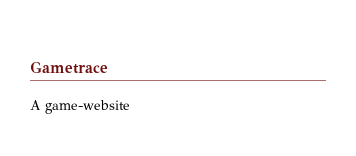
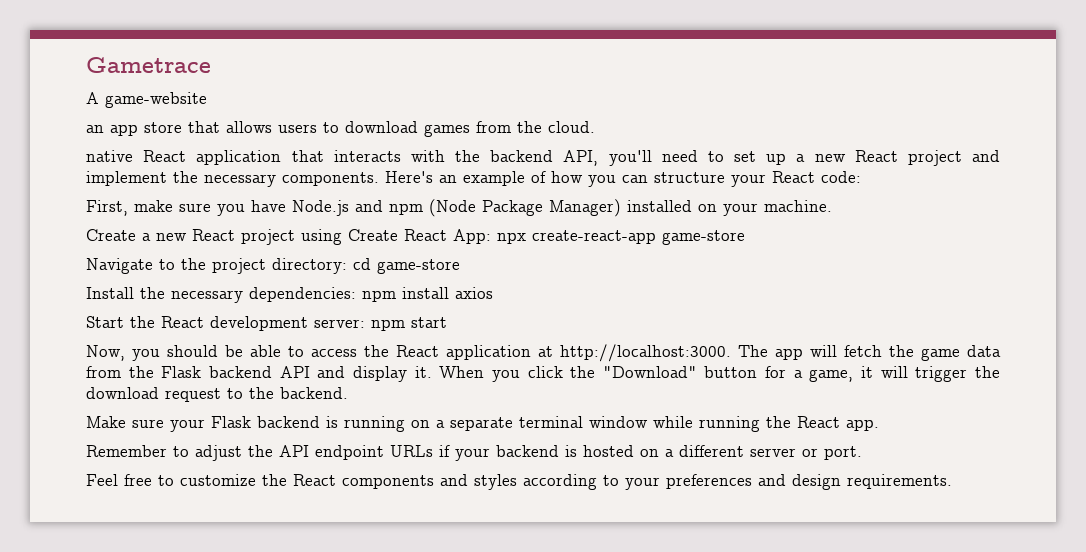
+ an app store that allows users to download games from the cloud.
+ native React application that interacts with the backend API, you'll need to set up a new React project and implement the necessary components. Here's an example of how you can structure your React code:
+ First, make sure you have Node.js and npm (Node Package Manager) installed on your machine.
+ Create a new React project using Create React App: npx create-react-app game-store
+ Navigate to the project directory: cd game-store
+ Install the necessary dependencies: npm install axios
+ Start the React development server: npm start
+ Now, you should be able to access the React application at http://localhost:3000. The app will fetch the game data from the Flask backend API and display it. When you click the "Download" button for a game, it will trigger the download request to the backend.
+ Make sure your Flask backend is running on a separate terminal window while running the React app.
+ Remember to adjust the API endpoint URLs if your backend is hosted on a different server or port.
+ Feel free to customize the React components and styles according to your preferences and design requirements.

